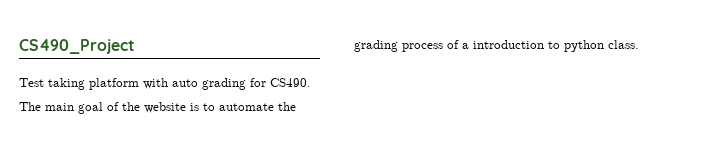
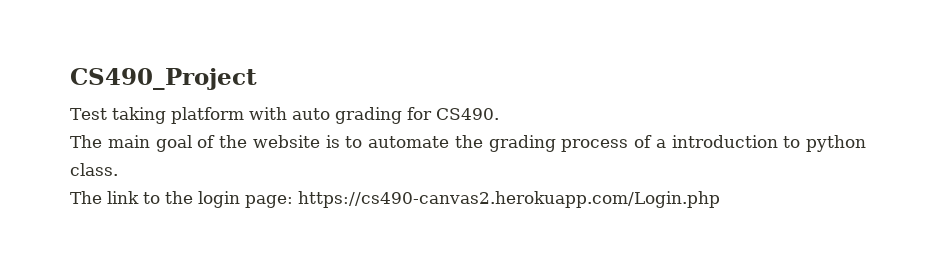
+ The link to the login page: https://cs490-canvas2.herokuapp.com/Login.php

